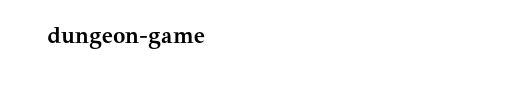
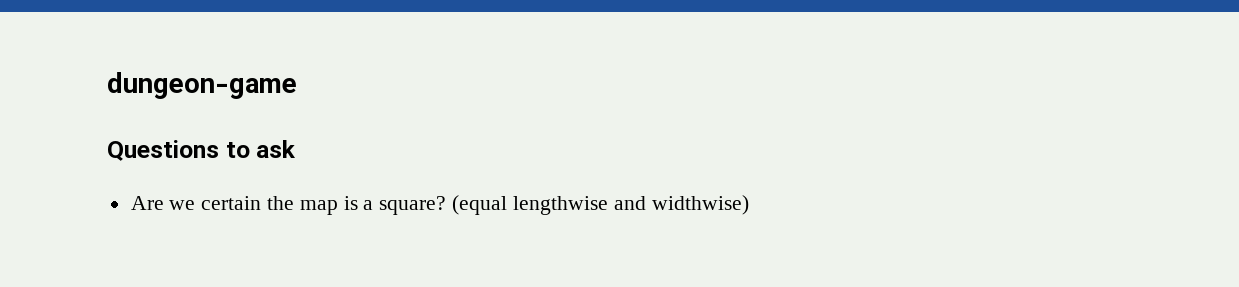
+ Questions to ask
+ Are we certain the map is a square? (equal lengthwise and widthwise)

